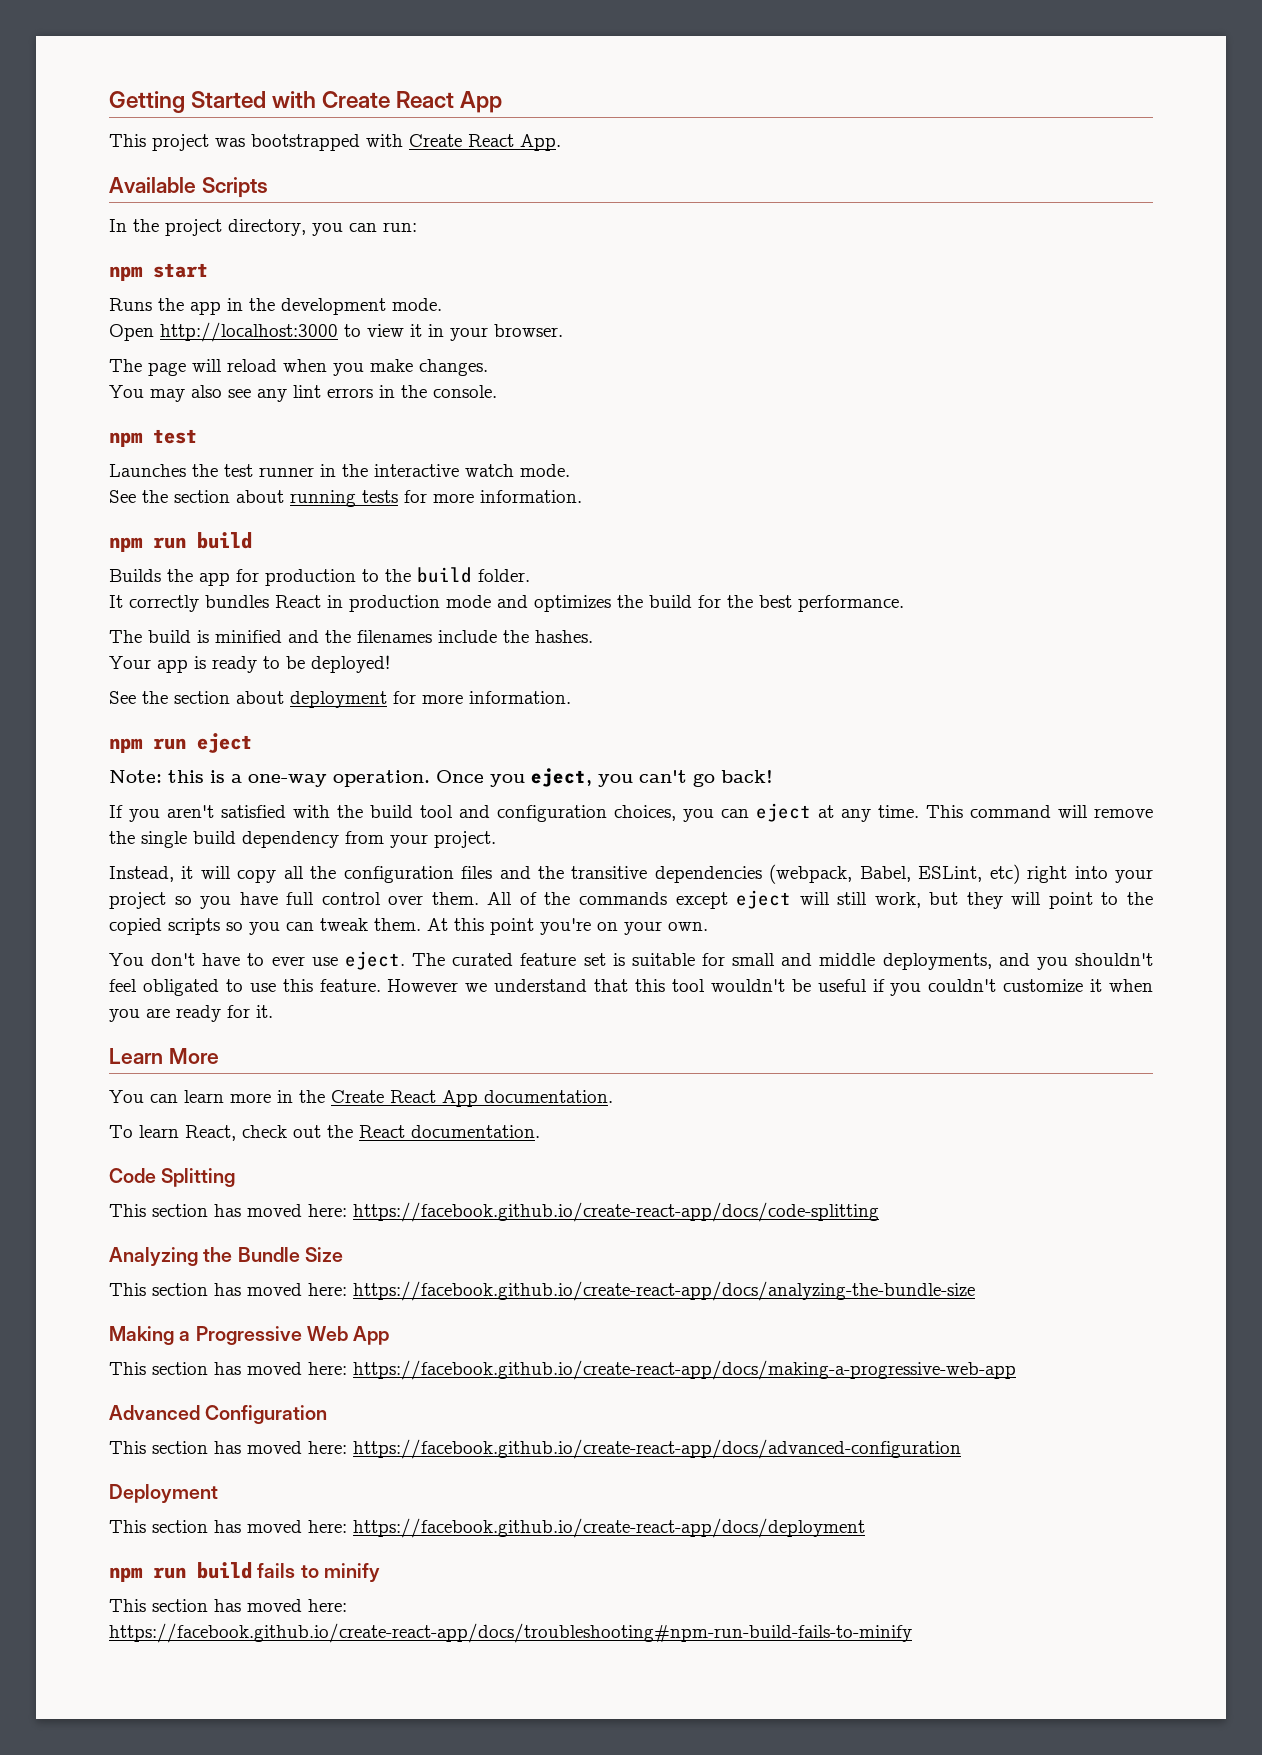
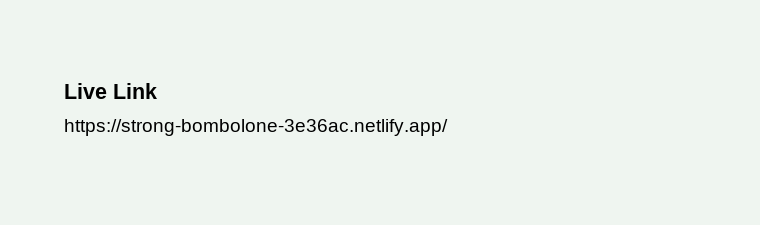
- Getting Started with Create React App
- This project was bootstrapped with Create React App.
- Available Scripts
- In the project directory, you can run:
- npm start
- Runs the app in the development mode.
- Open http://localhost:3000 to view it in your browser.
- The page will reload when you make changes.
- You may also see any lint errors in the console.
- npm test
- Launches the test runner in the interactive watch mode.
- See the section about running tests for more information.
- npm run build
- Builds the app for production to the build folder.
- It correctly bundles React in production mode and optimizes the build for the best performance.
- The build is minified and the filenames include the hashes.
- Your app is ready to be deployed!
- See the section about deployment for more information.
- npm run eject
- Note: this is a one-way operation. Once you eject, you can't go back!
- If you aren't satisfied with the build tool and configuration choices, you can eject at any time. This command will remove the single build dependency from your project.
- Instead, it will copy all the configuration files and the transitive dependencies (webpack, Babel, ESLint, etc) right into your project so you have full control over them. All of the commands except eject will still work, but they will point to the copied scripts so you can tweak them. At this point you're on your own.
- You don't have to ever use eject. The curated feature set is suitable for small and middle deployments, and you shouldn't feel obligated to use this feature. However we understand that this tool wouldn't be useful if you couldn't customize it when you are ready for it.
- Learn More
- You can learn more in the Create React App documentation.
- To learn React, check out the React documentation.
- Code Splitting
- This section has moved here: https://facebook.github.io/create-react-app/docs/code-splitting
- Analyzing the Bundle Size
- This section has moved here: https://facebook.github.io/create-react-app/docs/analyzing-the-bundle-size
- Making a Progressive Web App
- This section has moved here: https://facebook.github.io/create-react-app/docs/making-a-progressive-web-app
- Advanced Configuration
- This section has moved here: https://facebook.github.io/create-react-app/docs/advanced-configuration
- Deployment
- This section has moved here: https://facebook.github.io/create-react-app/docs/deployment
- npm run build fails to minify
- This section has moved here: https://facebook.github.io/create-react-app/docs/troubleshooting#npm-run-build-fails-to-minify
+ Live Link
+ https://strong-bombolone-3e36ac.netlify.app/

